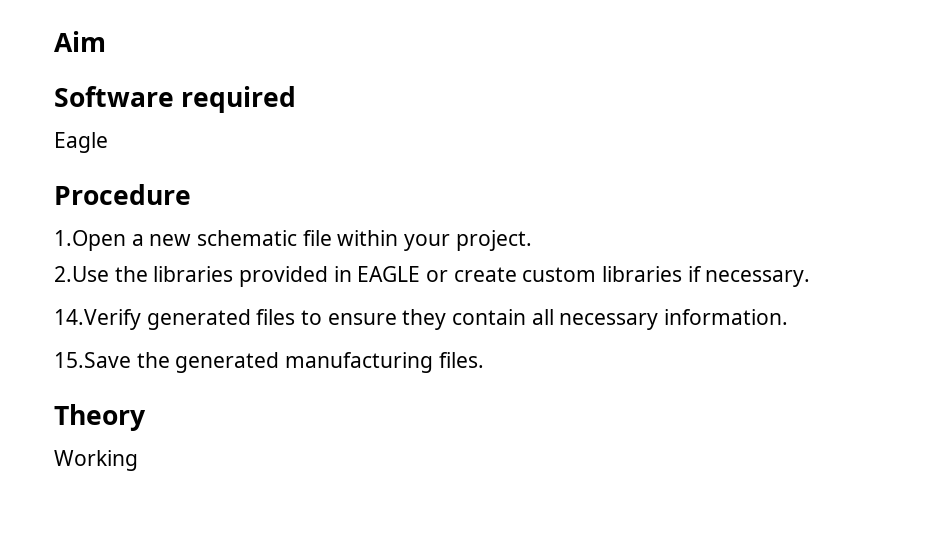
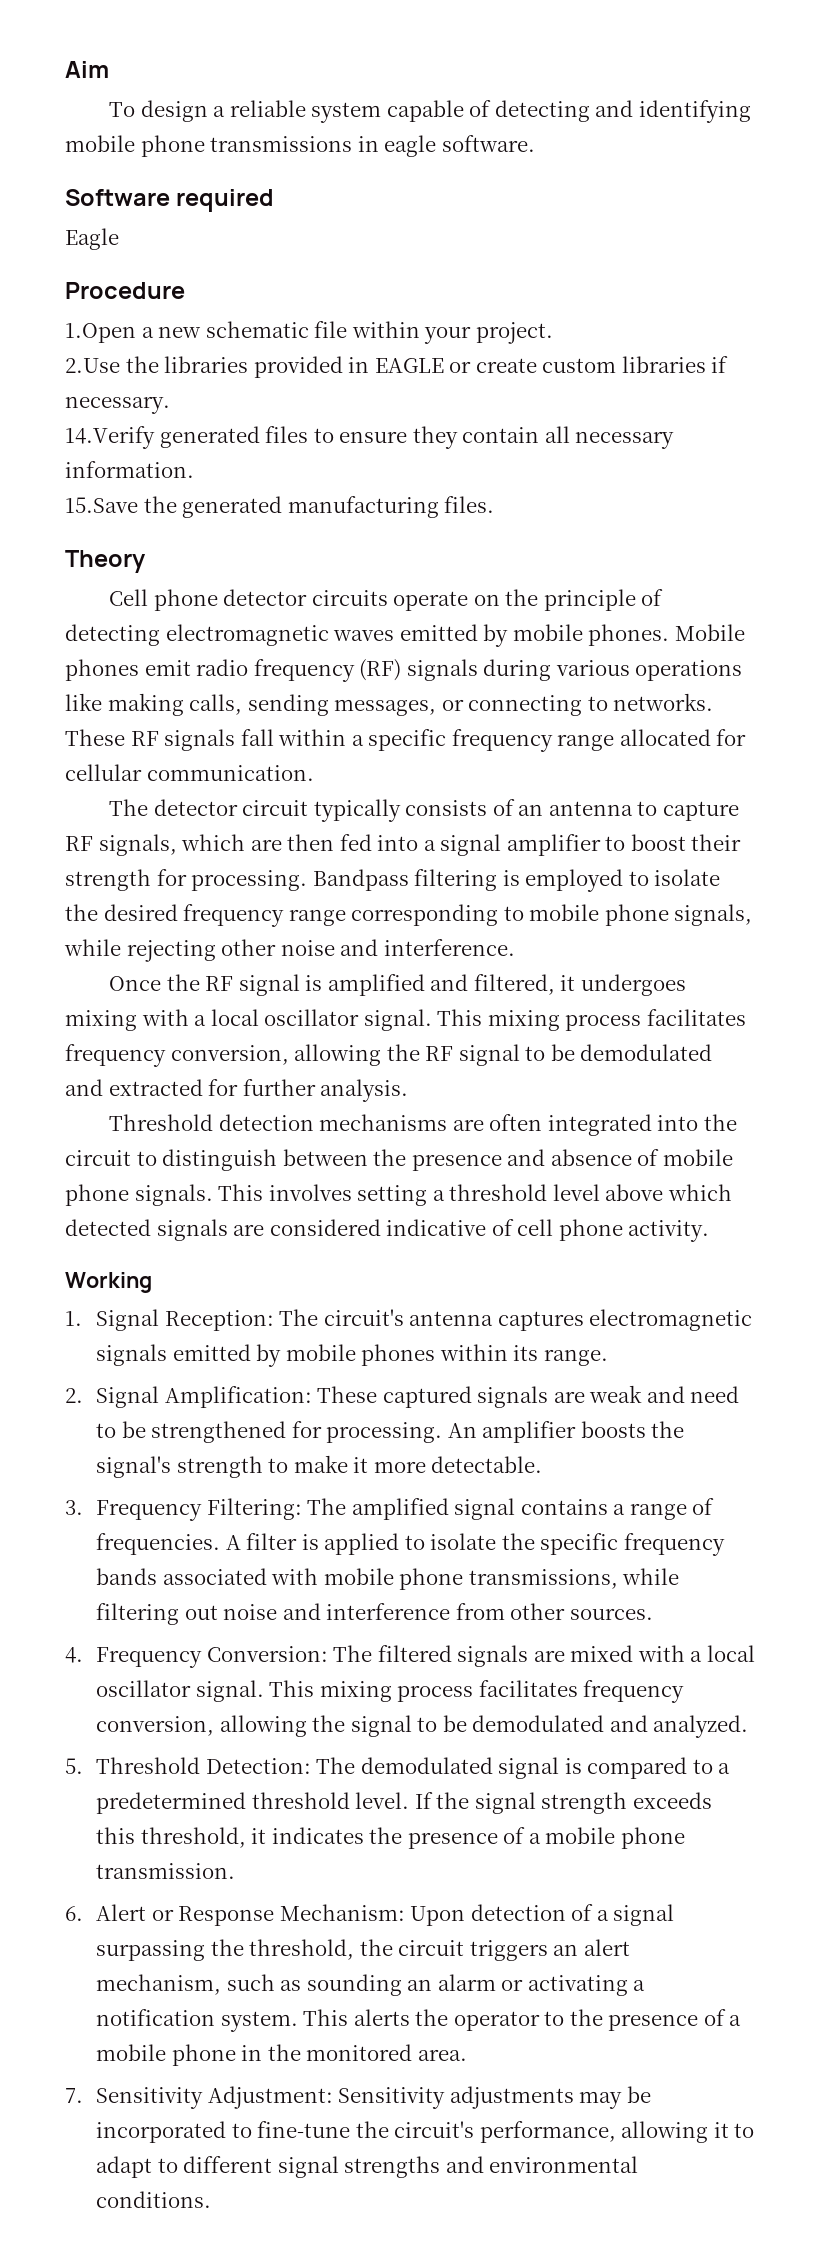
+ To design a reliable system capable of detecting and identifying mobile phone transmissions in eagle software.
+ Cell phone detector circuits operate on the principle of detecting electromagnetic waves emitted by mobile phones. Mobile phones emit radio frequency (RF) signals during various operations like making calls, sending messages, or connecting to networks. These RF signals fall within a specific frequency range allocated for cellular communication.
+ The detector circuit typically consists of an antenna to capture RF signals, which are then fed into a signal amplifier to boost their strength for processing. Bandpass filtering is employed to isolate the desired frequency range corresponding to mobile phone signals, while rejecting other noise and interference.
+ Once the RF signal is amplified and filtered, it undergoes mixing with a local oscillator signal. This mixing process facilitates frequency conversion, allowing the RF signal to be demodulated and extracted for further analysis.
+ Threshold detection mechanisms are often integrated into the circuit to distinguish between the presence and absence of mobile phone signals. This involves setting a threshold level above which detected signals are considered indicative of cell phone activity.
  Working
+ 1. Signal Reception: The circuit's antenna captures electromagnetic signals emitted by mobile phones within its range.
+ 2. Signal Amplification: These captured signals are weak and need to be strengthened for processing. An amplifier boosts the signal's strength to make it more detectable.
+ 3. Frequency Filtering: The amplified signal contains a range of frequencies. A filter is applied to isolate the specific frequency bands associated with mobile phone transmissions, while filtering out noise and interference from other sources.
+ 4. Frequency Conversion: The filtered signals are mixed with a local oscillator signal. This mixing process facilitates frequency conversion, allowing the signal to be demodulated and analyzed.
+ 5. Threshold Detection: The demodulated signal is compared to a predetermined threshold level. If the signal strength exceeds this threshold, it indicates the presence of a mobile phone transmission.
+ 6. Alert or Response Mechanism: Upon detection of a signal surpassing the threshold, the circuit triggers an alert mechanism, such as sounding an alarm or activating a notification system. This alerts the operator to the presence of a mobile phone in the monitored area.
+ 7. Sensitivity Adjustment: Sensitivity adjustments may be incorporated to fine-tune the circuit's performance, allowing it to adapt to different signal strengths and environmental conditions.

